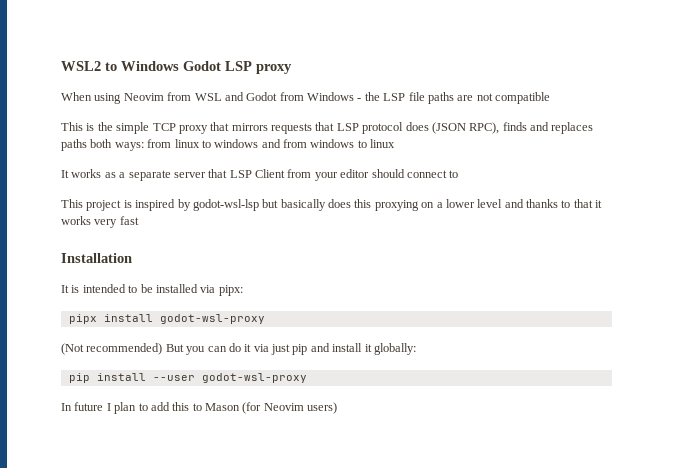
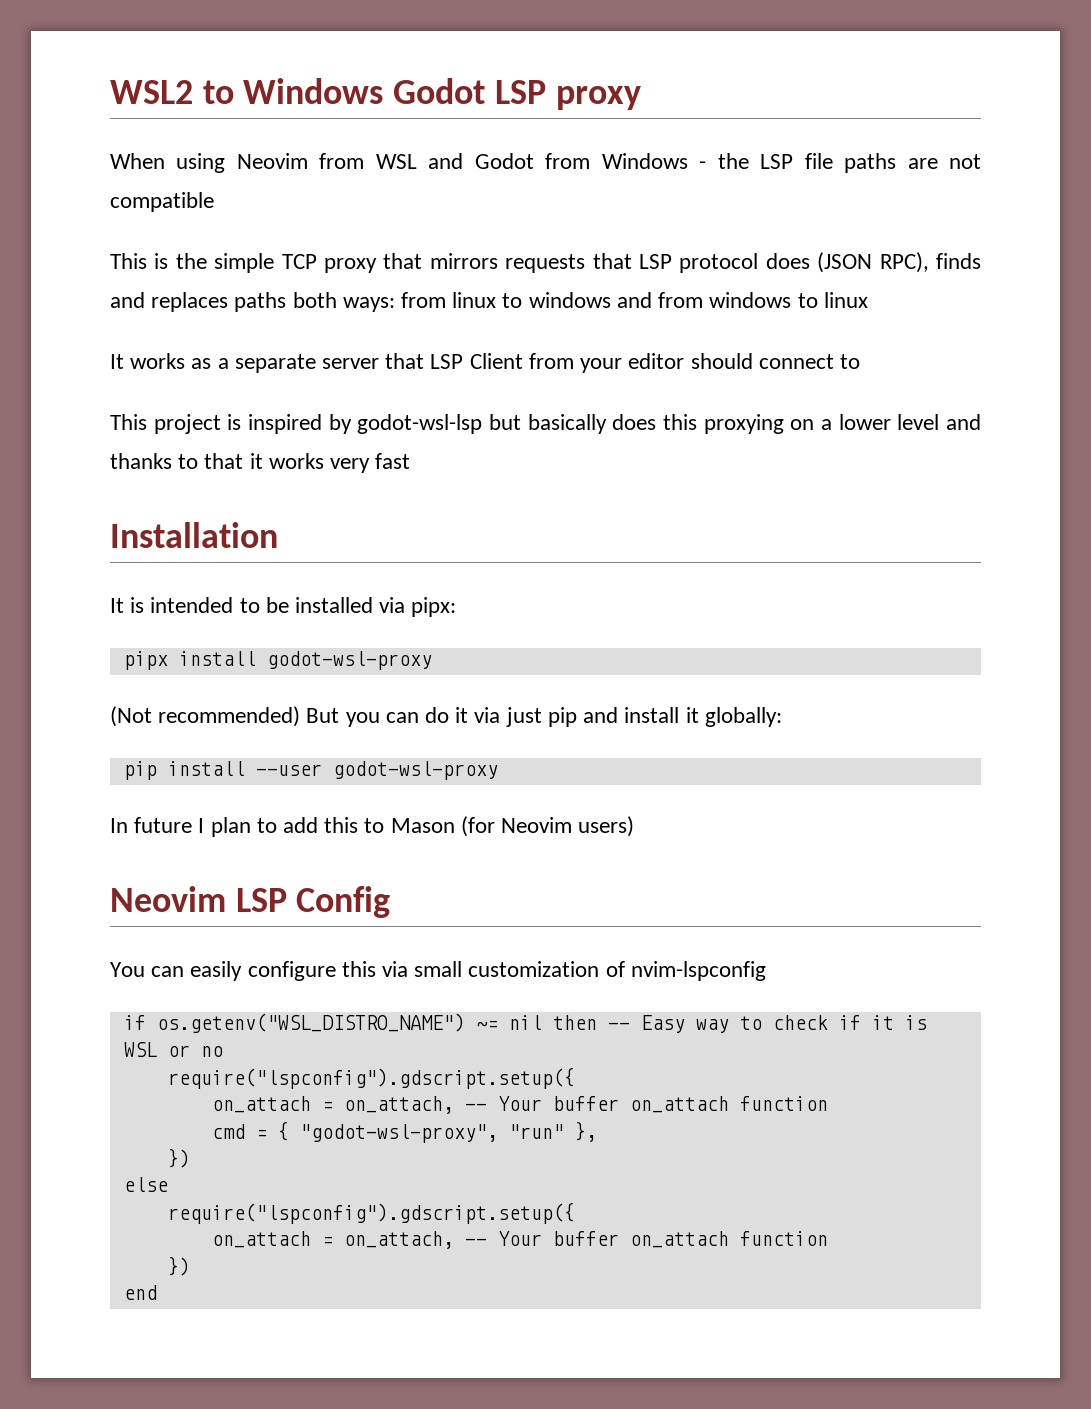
+ Neovim LSP Config
+ You can easily configure this via small customization of nvim-lspconfig
+ if os.getenv("WSL_DISTRO_NAME") ~= nil then -- Easy way to check if it is WSL or no
+ require("lspconfig").gdscript.setup({
+ on_attach = on_attach, -- Your buffer on_attach function
+ cmd = { "godot-wsl-proxy", "run" },
+ })
+ else
+ require("lspconfig").gdscript.setup({
+ on_attach = on_attach, -- Your buffer on_attach function
+ })
+ end

